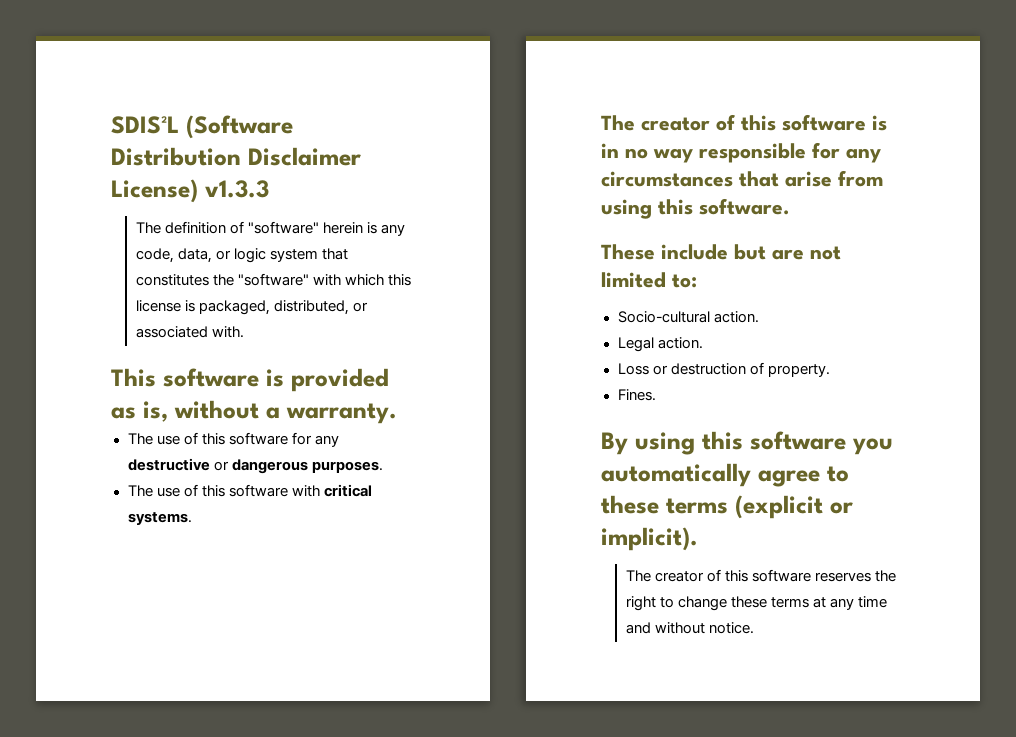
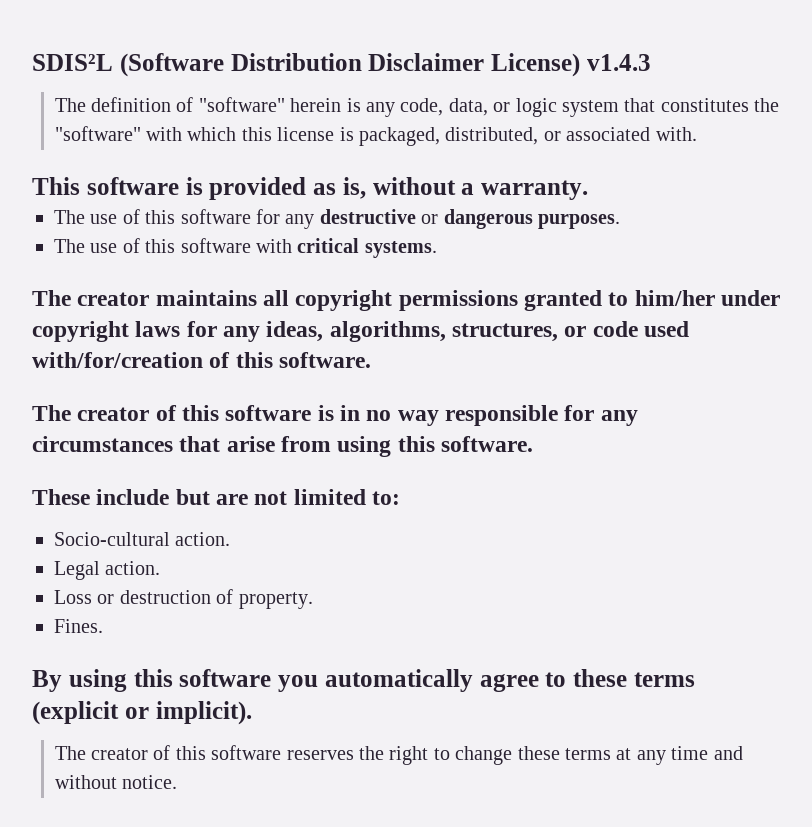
- SDIS²L (Software Distribution Disclaimer License) v1.3.3
+ SDIS²L (Software Distribution Disclaimer License) v1.4.3
+ The creator maintains all copyright permissions granted to him/her under copyright laws for any ideas, algorithms, structures, or code used with/for/creation of this software.

